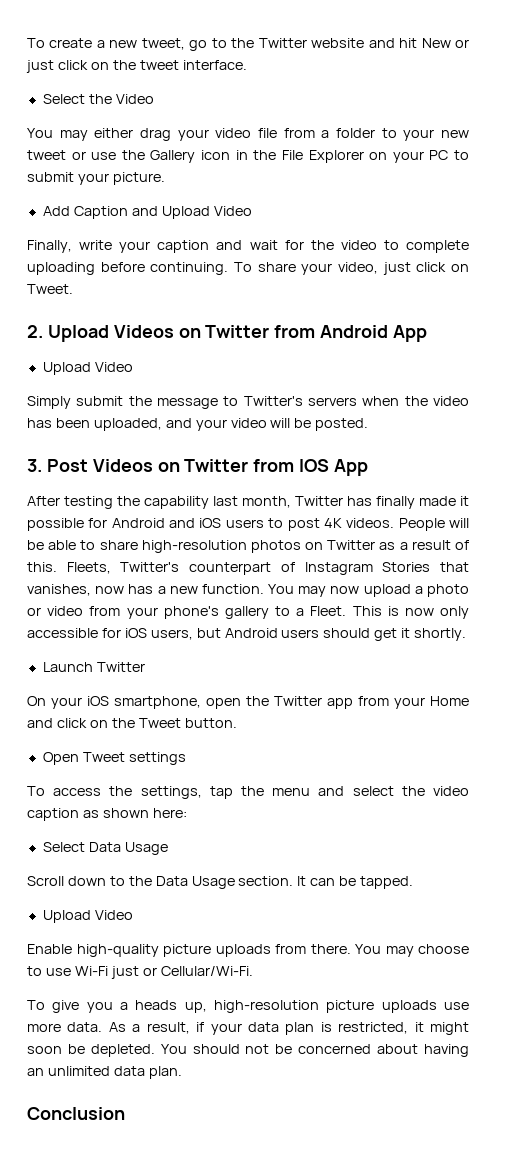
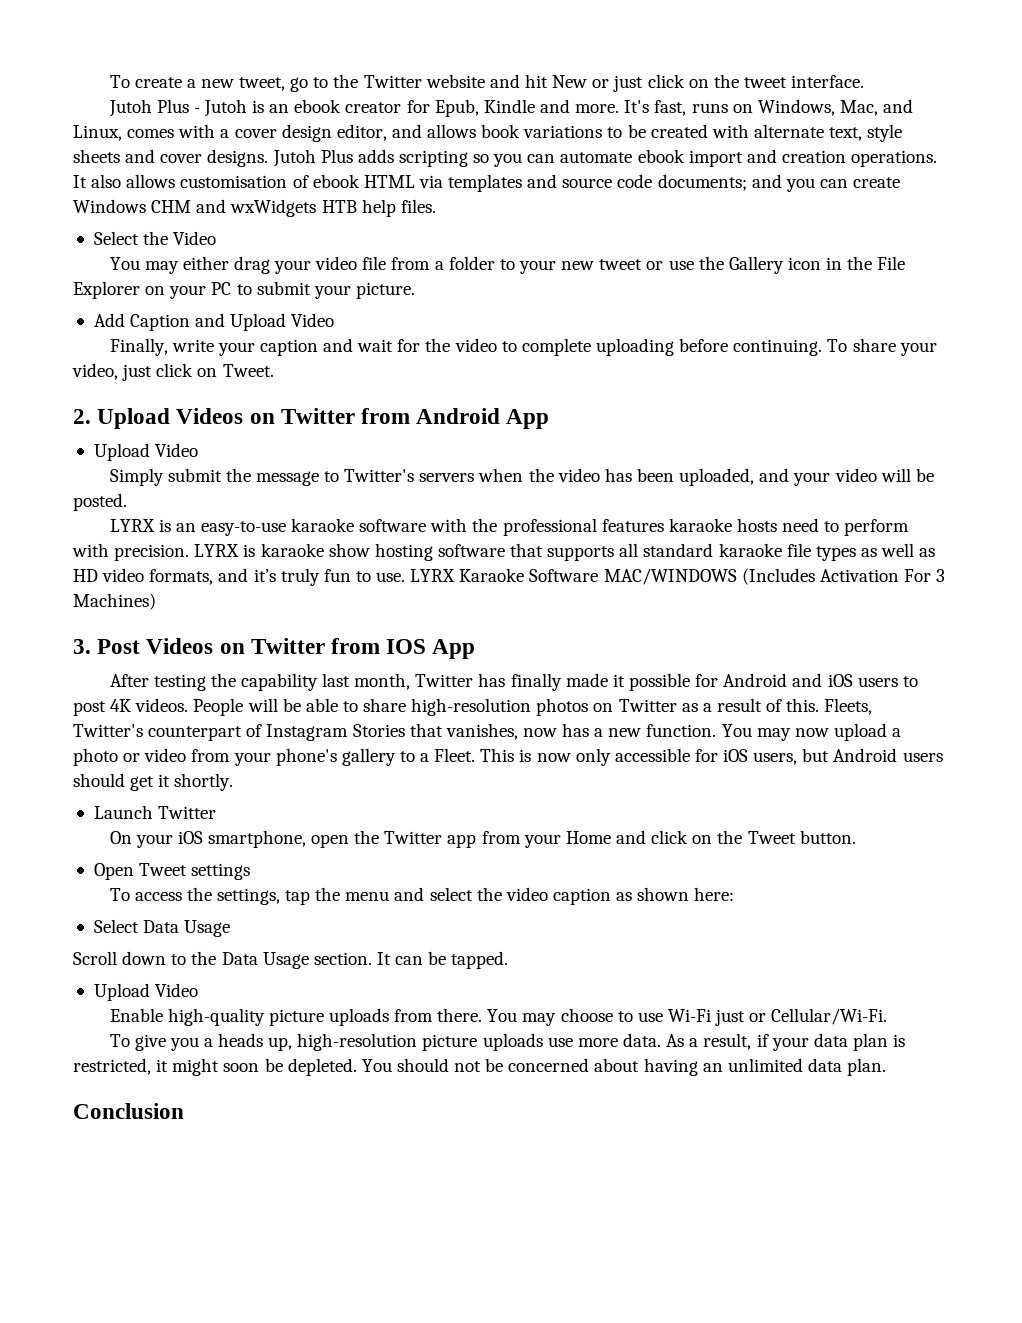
+ Jutoh Plus - Jutoh is an ebook creator for Epub, Kindle and more. It's fast, runs on Windows, Mac, and Linux, comes with a cover design editor, and allows book variations to be created with alternate text, style sheets and cover designs. Jutoh Plus adds scripting so you can automate ebook import and creation operations. It also allows customisation of ebook HTML via templates and source code documents; and you can create Windows CHM and wxWidgets HTB help files.
+ LYRX is an easy-to-use karaoke software with the professional features karaoke hosts need to perform with precision. LYRX is karaoke show hosting software that supports all standard karaoke file types as well as HD video formats, and it’s truly fun to use. LYRX Karaoke Software MAC/WINDOWS (Includes Activation For 3 Machines)

